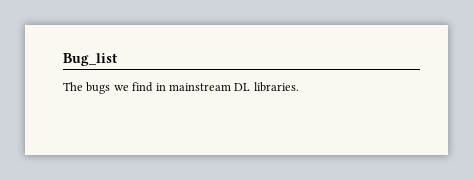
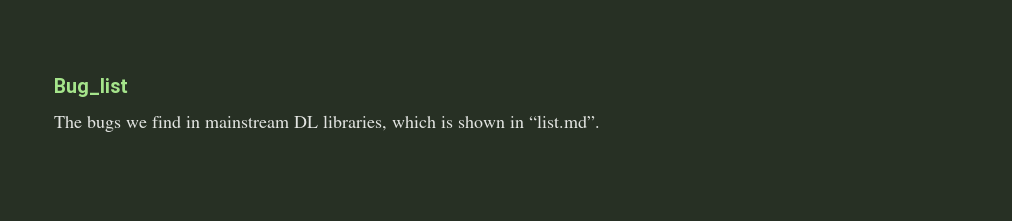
- The bugs we find in mainstream DL libraries.
+ The bugs we find in mainstream DL libraries, which is shown in “list.md”.

